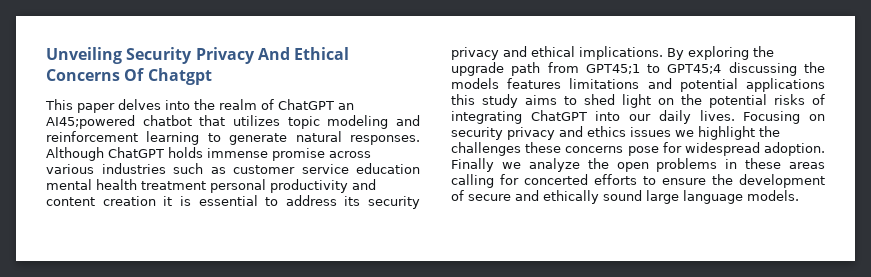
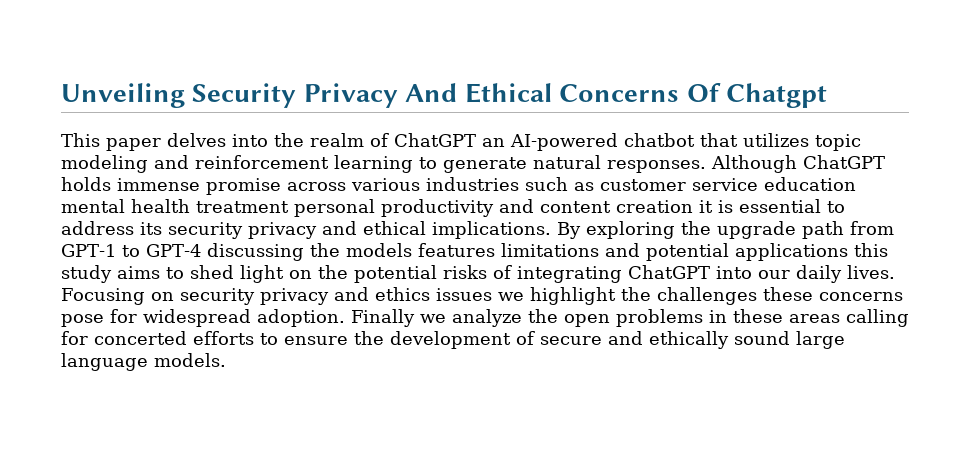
- This paper delves into the realm of ChatGPT an AI45;powered chatbot that utilizes topic modeling and reinforcement learning to generate natural responses.
+ This paper delves into the realm of ChatGPT an AI-powered chatbot that utilizes topic modeling and reinforcement learning to generate natural responses.
- By exploring the upgrade path from GPT45;1 to GPT45;4 discussing the models features limitations and potential applications this study aims to shed light on the potential risks of integrating ChatGPT into our daily lives.
+ By exploring the upgrade path from GPT-1 to GPT-4 discussing the models features limitations and potential applications this study aims to shed light on the potential risks of integrating ChatGPT into our daily lives.

